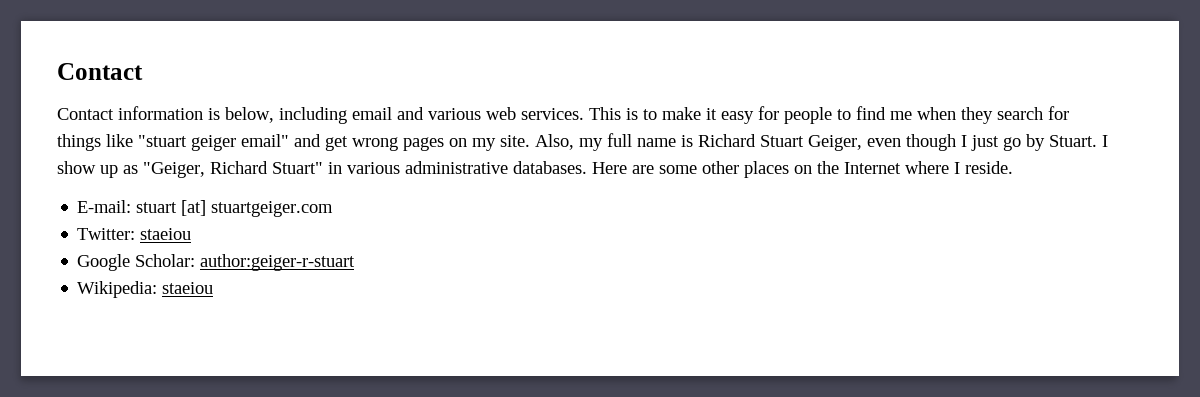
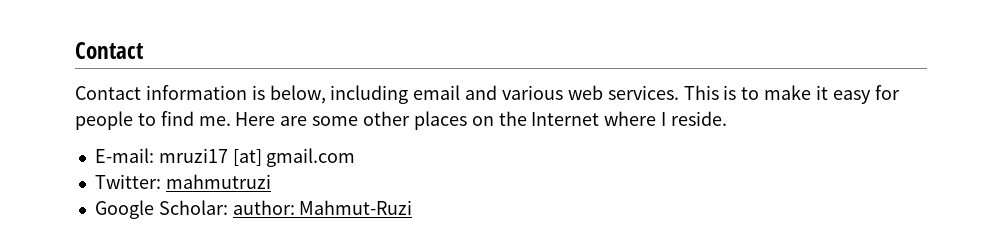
- This is to make it easy for people to find me when they search for things like "stuart geiger email" and get wrong pages on my site. Also, my full name is Richard Stuart Geiger, even though I just go by Stuart. I show up as "Geiger, Richard Stuart" in various administrative databases.
+ This is to make it easy for people to find me.
- E-mail: stuart [at] stuartgeiger.com
+ E-mail: mruzi17 [at] gmail.com
- Twitter: staeiou
+ Twitter: mahmutruzi
- Google Scholar: author:geiger-r-stuart
- Wikipedia: staeiou
+ Google Scholar: author: Mahmut-Ruzi

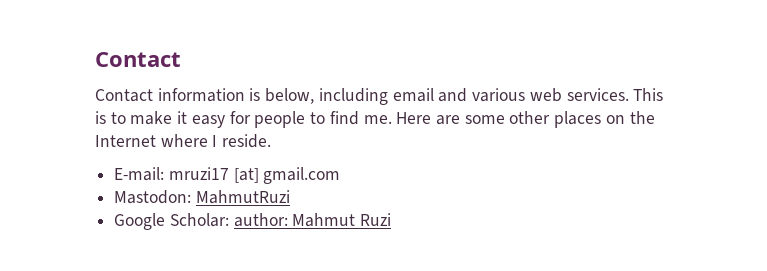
- Twitter: mahmutruzi
+ Mastodon: MahmutRuzi
- Google Scholar: author: Mahmut-Ruzi
+ Google Scholar: author: Mahmut Ruzi

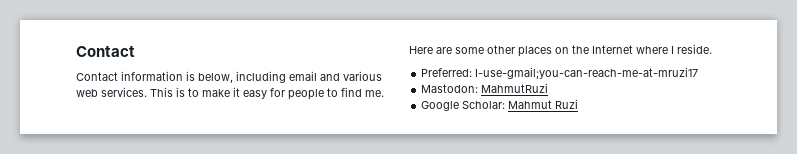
- E-mail: mruzi17 [at] gmail.com
+ Preferred: I-use-gmail;you-can-reach-me-at-mruzi17
- Google Scholar: author: Mahmut Ruzi
+ Google Scholar: Mahmut Ruzi

